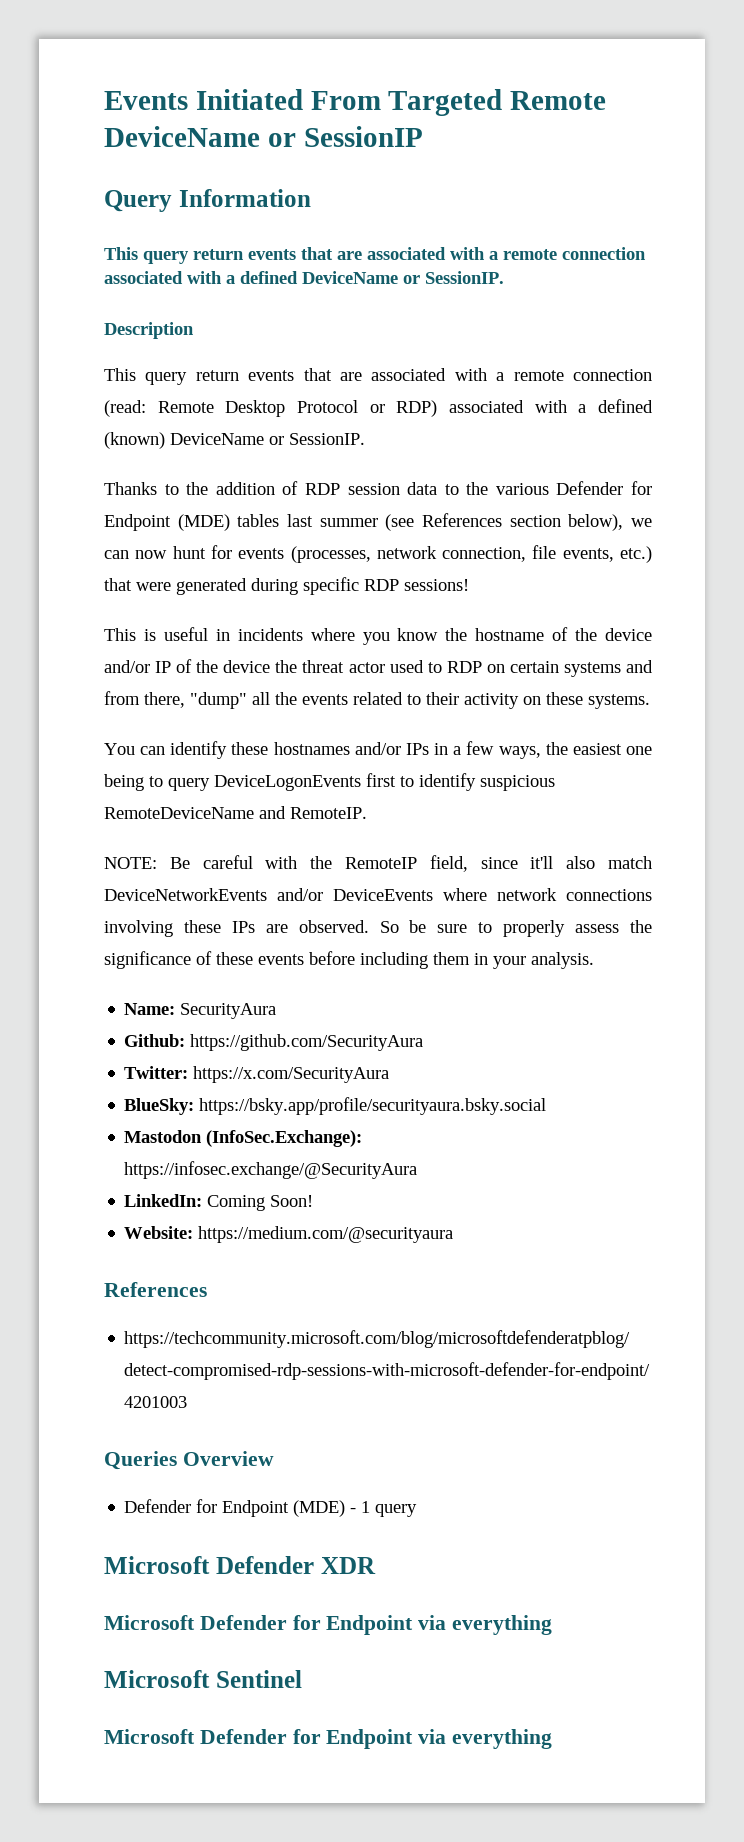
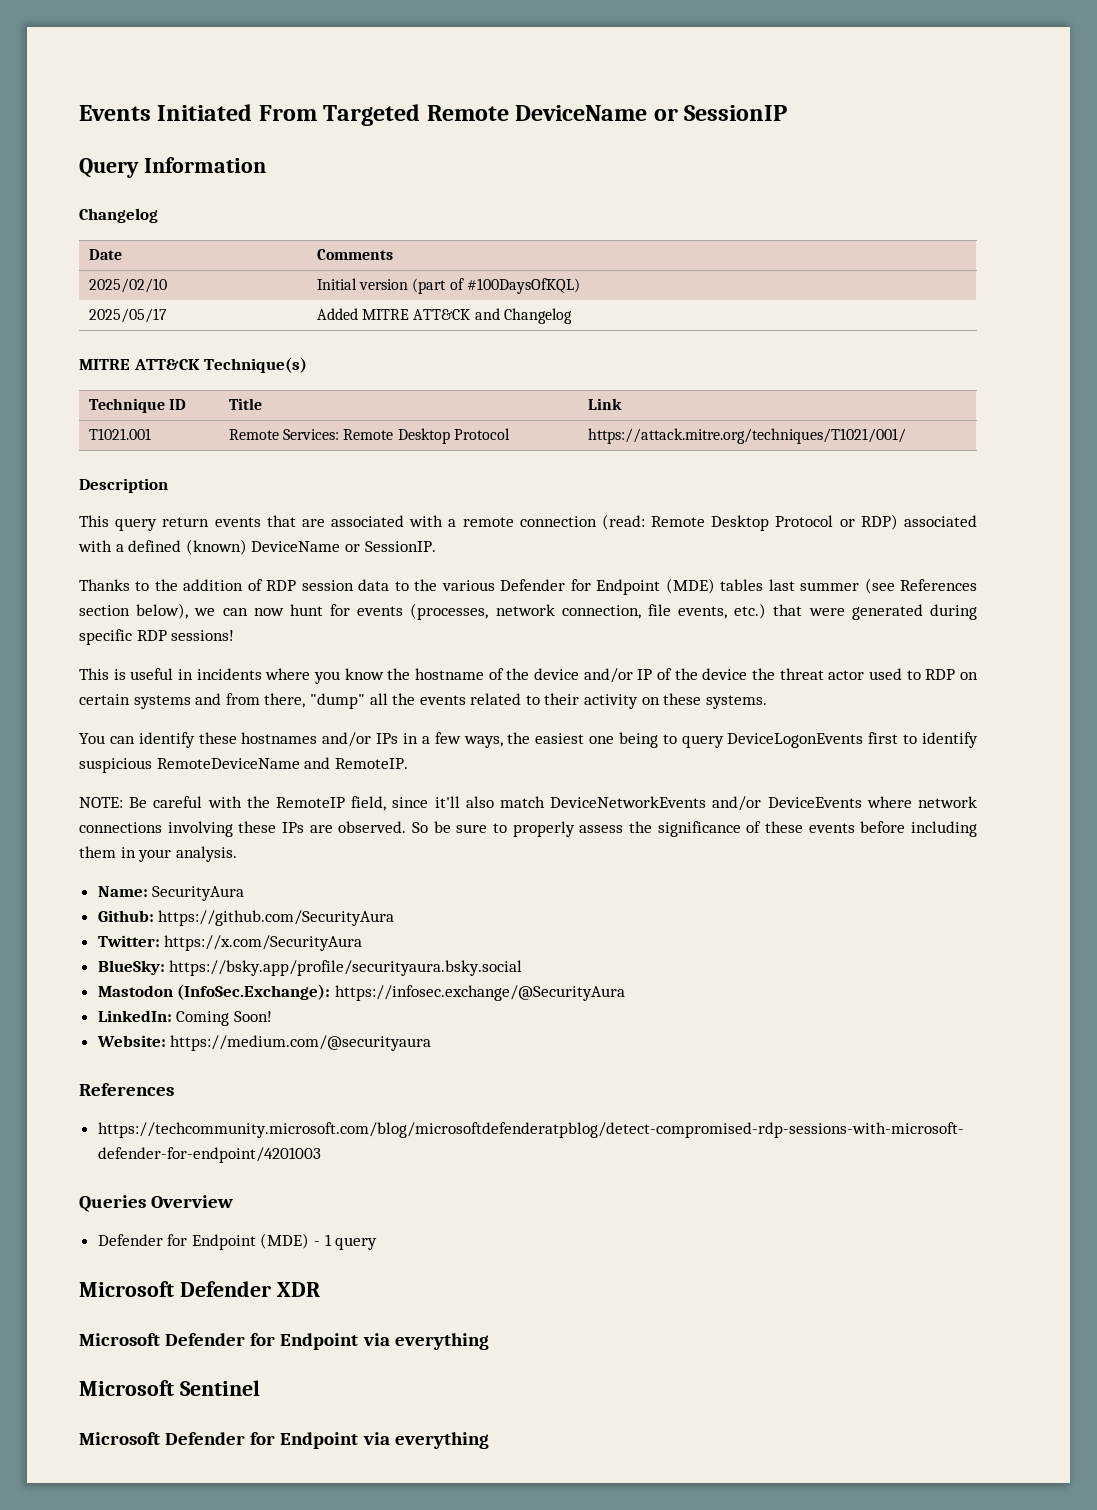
  Query Information
- This query return events that are associated with a remote connection associated with a defined DeviceName or SessionIP.
+ Changelog
+ Date | Comments
+ 2025/02/10 | Initial version (part of #100DaysOfKQL)
+ 2025/05/17 | Added MITRE ATT&CK and Changelog
+ MITRE ATT&CK Technique(s)
+ Technique ID | Title | Link
+ T1021.001 | Remote Services: Remote Desktop Protocol | https://attack.mitre.org/techniques/T1021/001/

